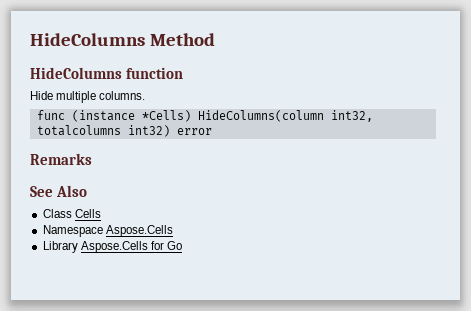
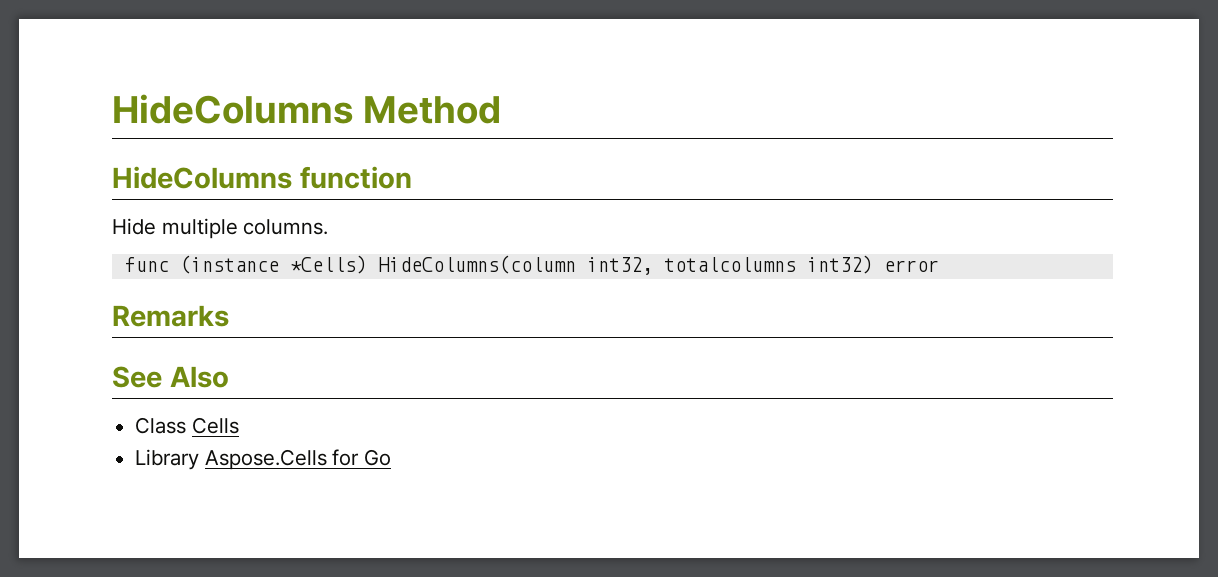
- Namespace Aspose.Cells

